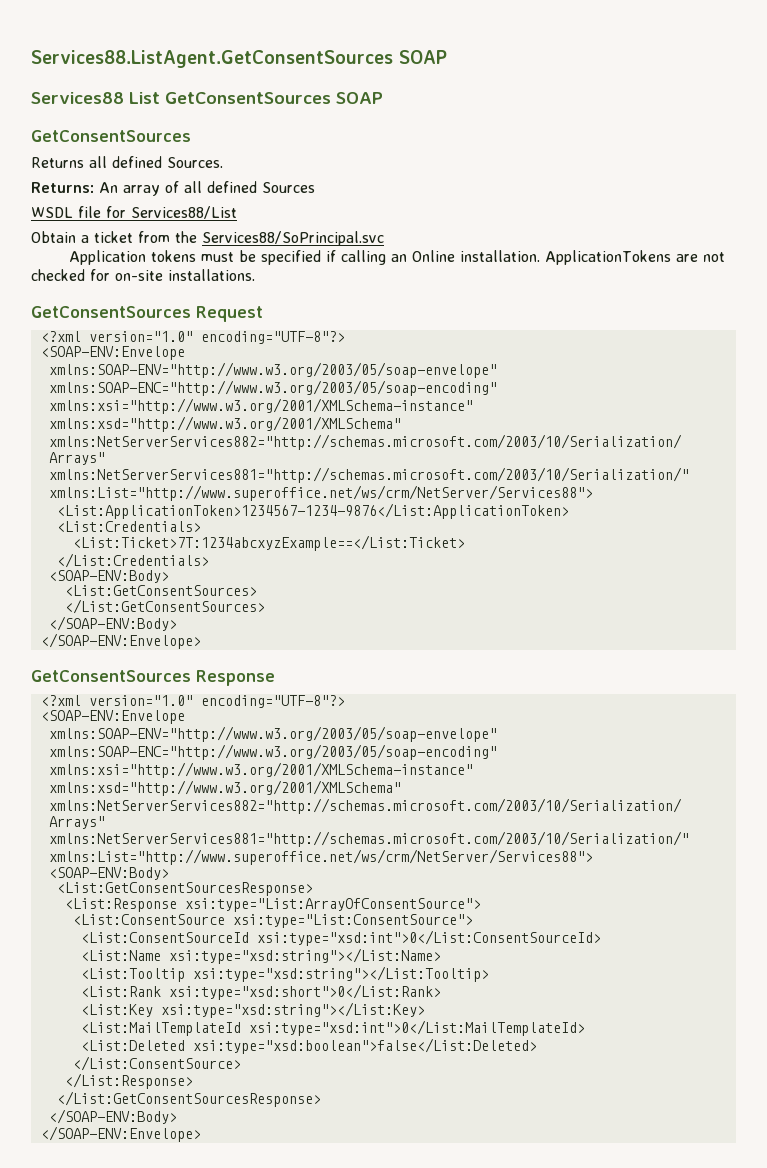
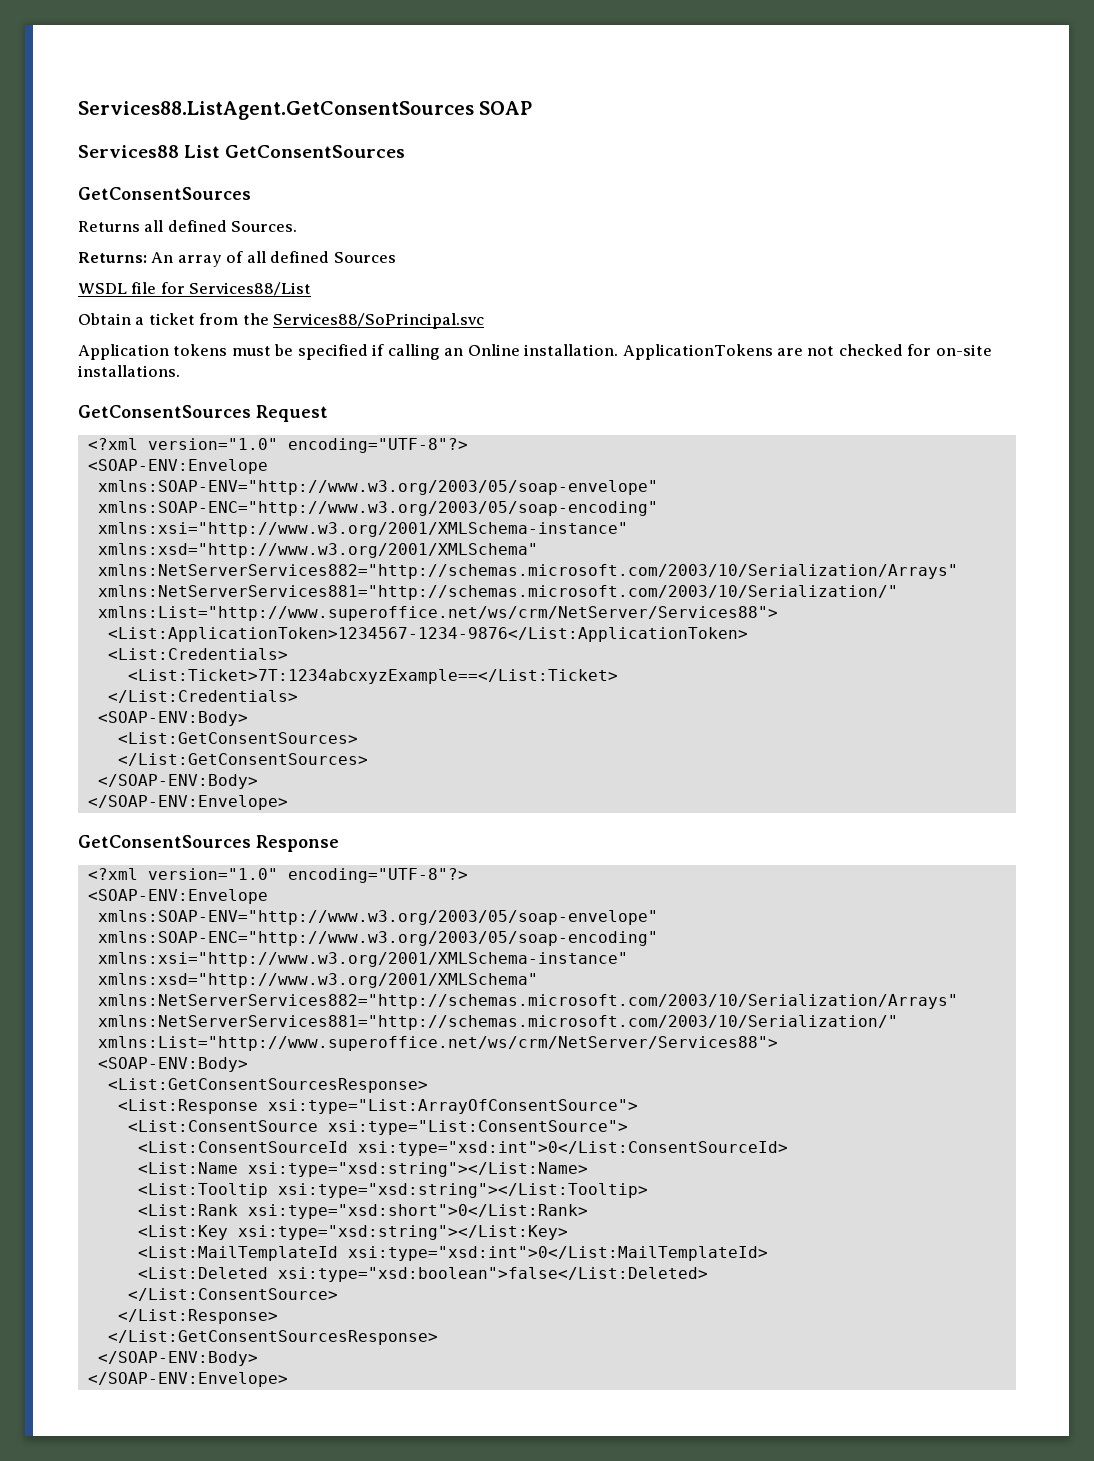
- Services88 List GetConsentSources SOAP
+ Services88 List GetConsentSources

